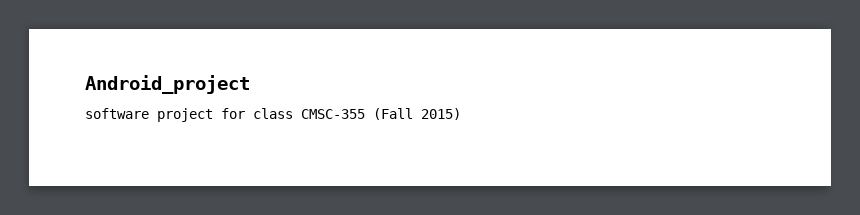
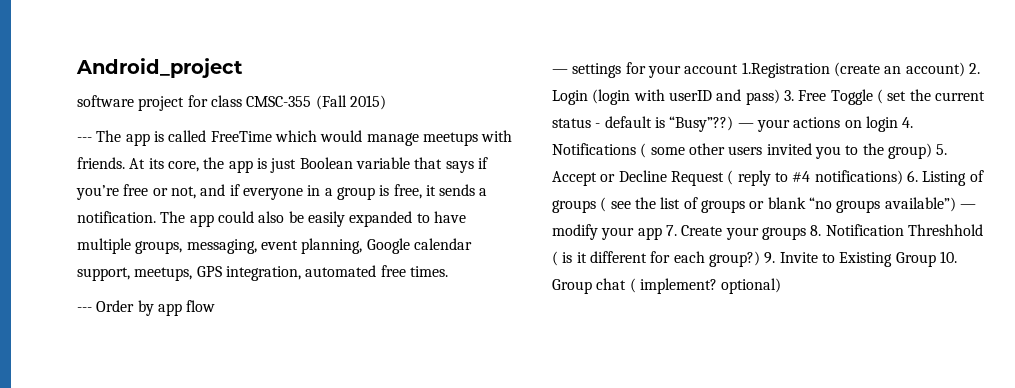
+ --- The app is called FreeTime which would manage meetups with friends. At its core, the app is just Boolean variable that says if you’re free or not, and if everyone in a group is free, it sends a notification. The app could also be easily expanded to have multiple groups, messaging, event planning, Google calendar support, meetups, GPS integration, automated free times.
+ --- Order by app flow
+ — settings for your account 1.Registration (create an account) 2. Login (login with userID and pass) 3. Free Toggle ( set the current status - default is “Busy”??) — your actions on login 4. Notifications ( some other users invited you to the group) 5. Accept or Decline Request ( reply to #4 notifications) 6. Listing of groups ( see the list of groups or blank “no groups available”) — modify your app 7. Create your groups 8. Notification Threshhold ( is it different for each group?) 9. Invite to Existing Group 10. Group chat ( implement? optional)

